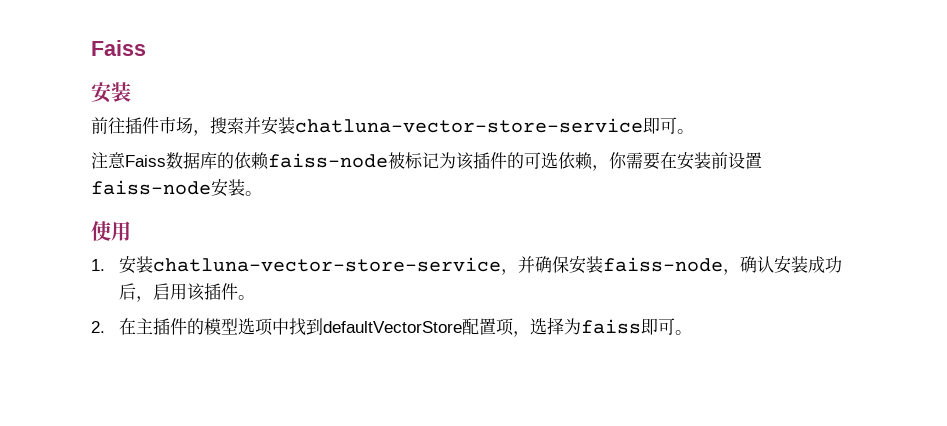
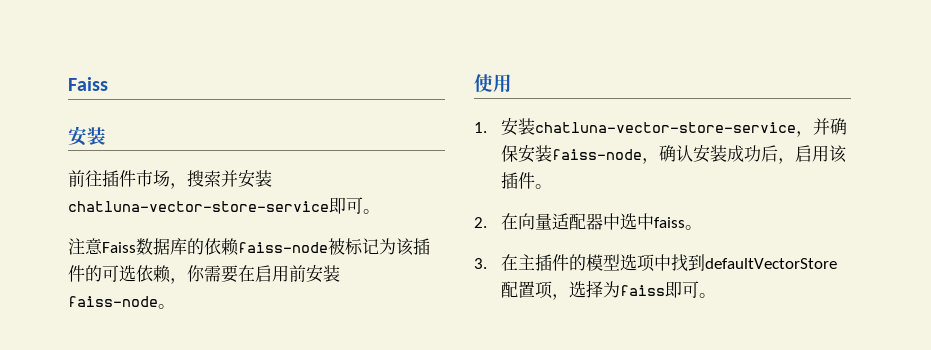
- 注意Faiss数据库的依赖faiss-node被标记为该插件的可选依赖，你需要在安装前设置faiss-node安装。
+ 注意Faiss数据库的依赖faiss-node被标记为该插件的可选依赖，你需要在启用前安装faiss-node。
- 2.在主插件的模型选项中找到defaultVectorStore配置项，选择为faiss即可。
+ 2.在向量适配器中选中faiss。
+ 3.在主插件的模型选项中找到defaultVectorStore配置项，选择为faiss即可。

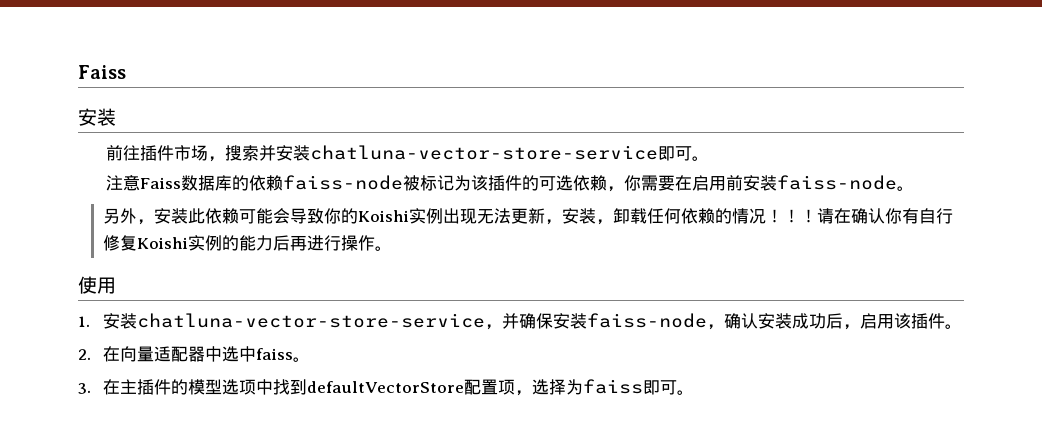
+ 另外，安装此依赖可能会导致你的Koishi实例出现无法更新，安装，卸载任何依赖的情况！！！请在确认你有自行修复Koishi实例的能力后再进行操作。

